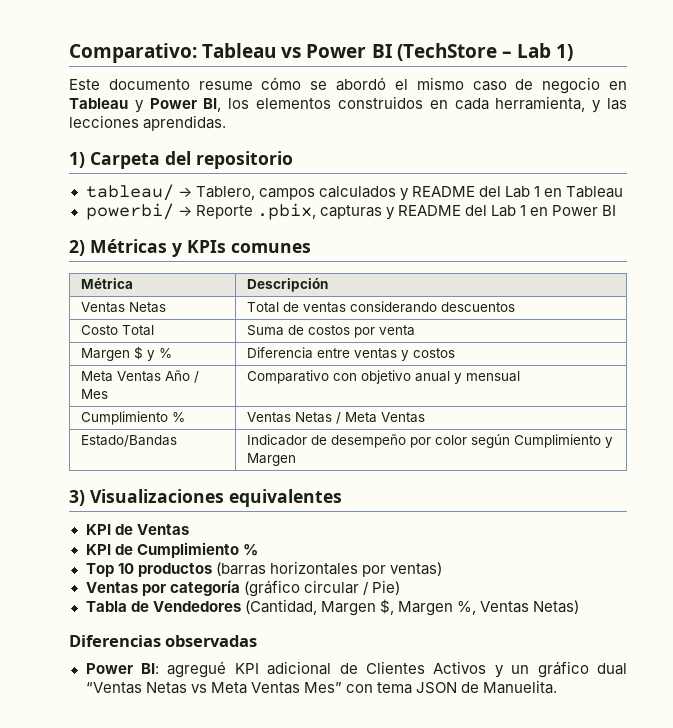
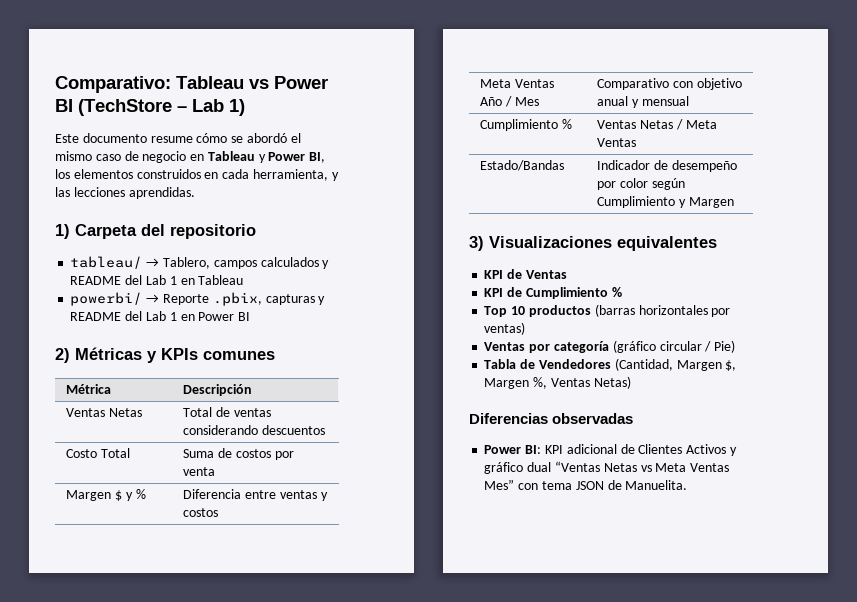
- Power BI: agregué KPI adicional de Clientes Activos y un gráfico dual “Ventas Netas vs Meta Ventas Mes” con tema JSON de Manuelita.
+ Power BI: KPI adicional de Clientes Activos y gráfico dual “Ventas Netas vs Meta Ventas Mes” con tema JSON de Manuelita.

